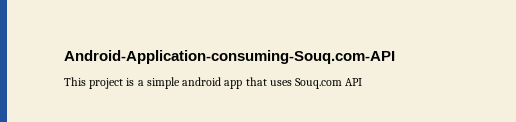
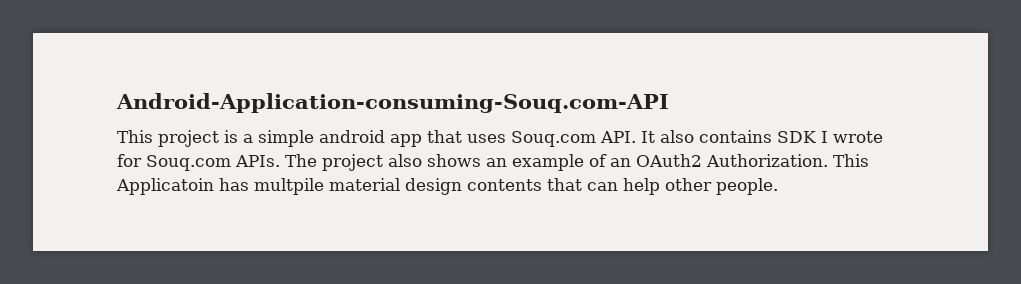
- This project is a simple android app that uses Souq.com API
+ This project is a simple android app that uses Souq.com API. It also contains SDK I wrote for Souq.com APIs. The project also shows an example of an OAuth2 Authorization. This Applicatoin has multpile material design contents that can help other people.

